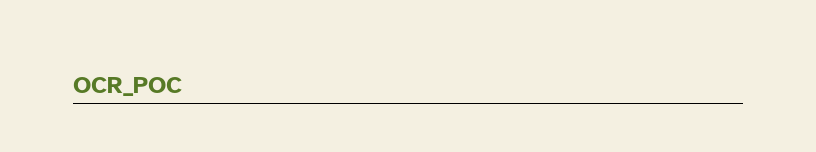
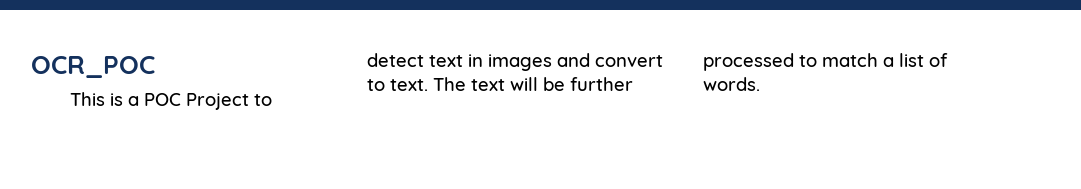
+ This is a POC Project to detect text in images and convert to text. The text will be further processed to match a list of words.

